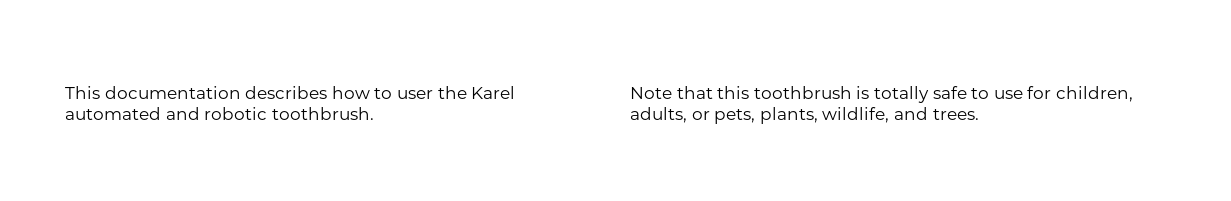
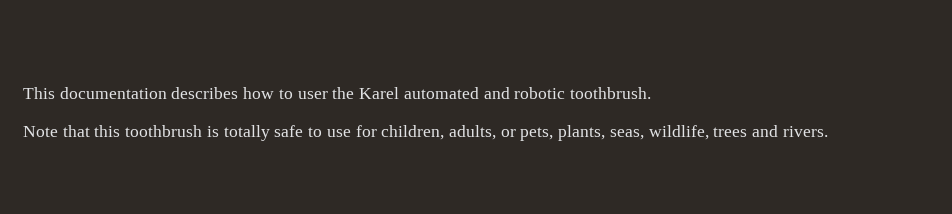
- Note that this toothbrush is totally safe to use for children, adults, or pets, plants, wildlife, and trees.
+ Note that this toothbrush is totally safe to use for children, adults, or pets, plants, seas, wildlife, trees and rivers.

